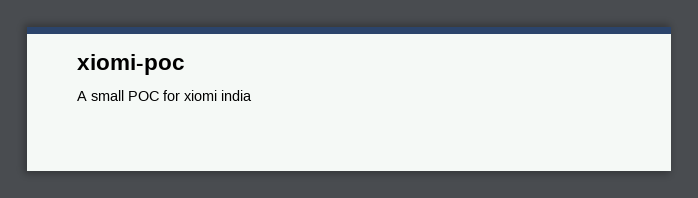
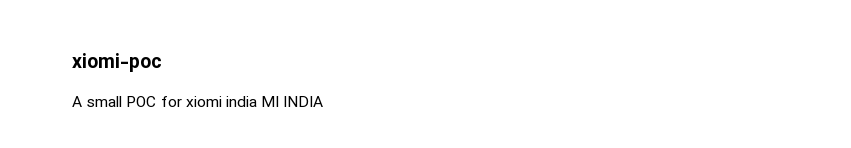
- A small POC for xiomi india
+ A small POC for xiomi india MI INDIA

